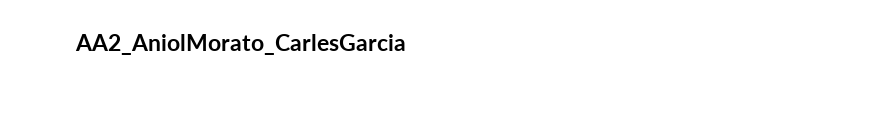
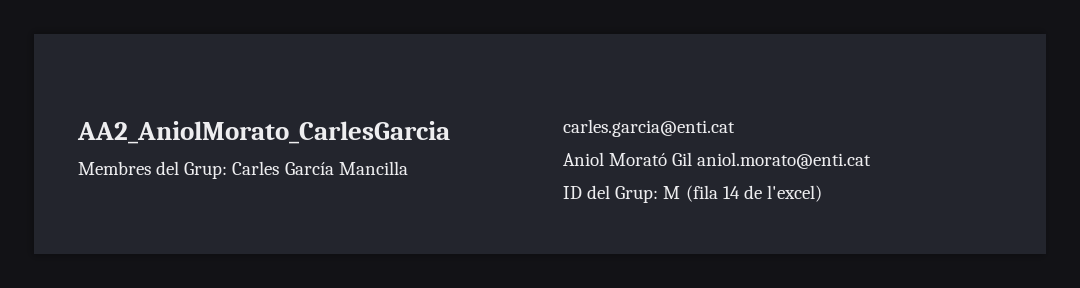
+ Membres del Grup: Carles García Mancilla carles.garcia@enti.cat
+ Aniol Morató Gil aniol.morato@enti.cat
+ ID del Grup: M (fila 14 de l'excel)

